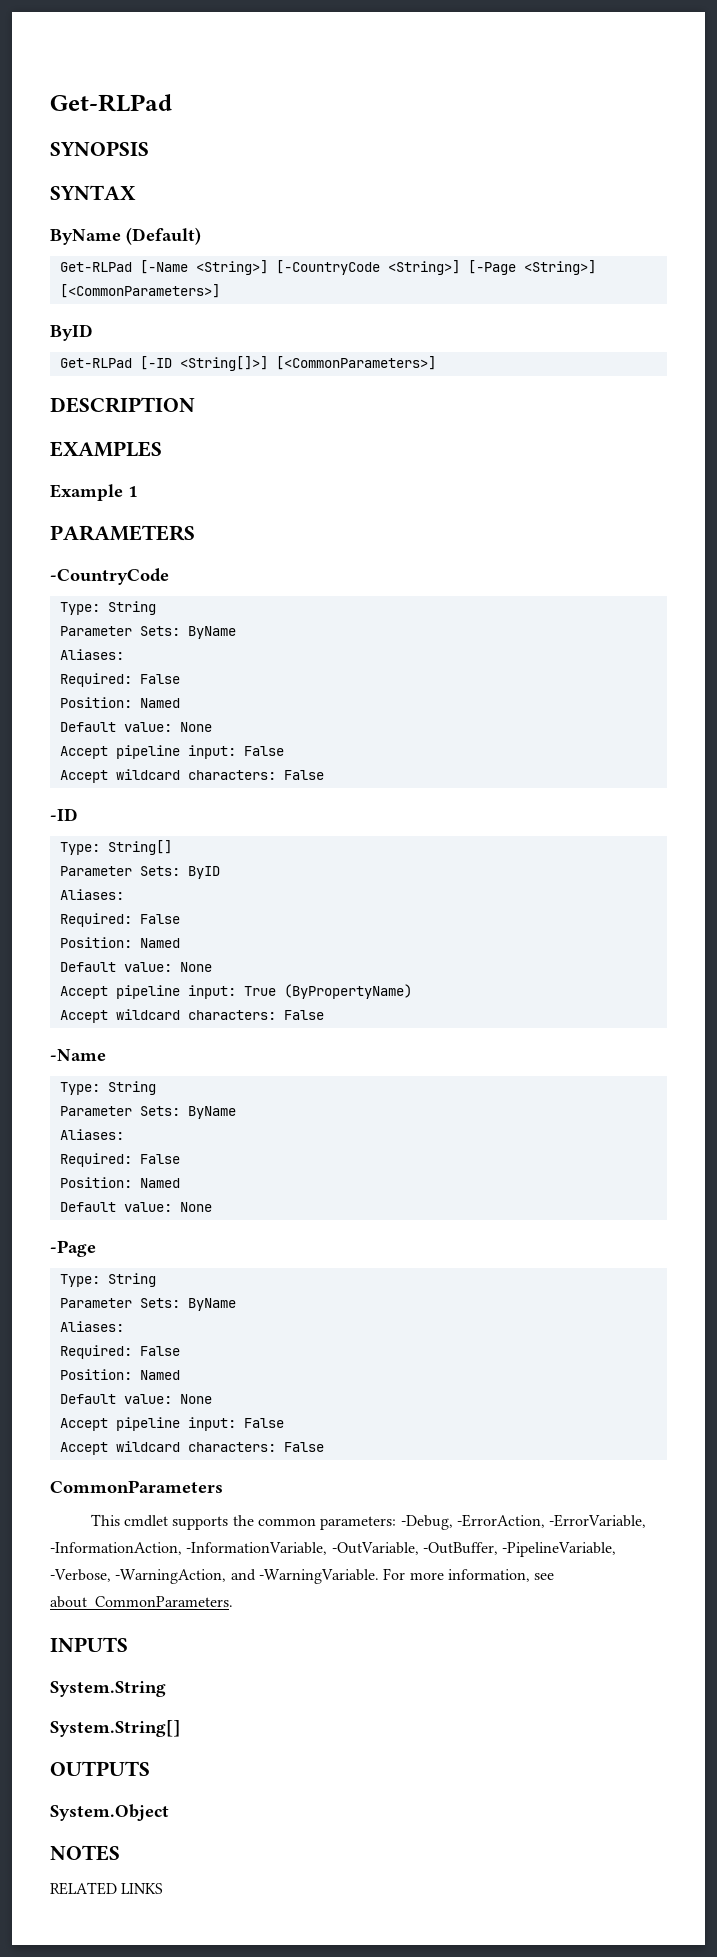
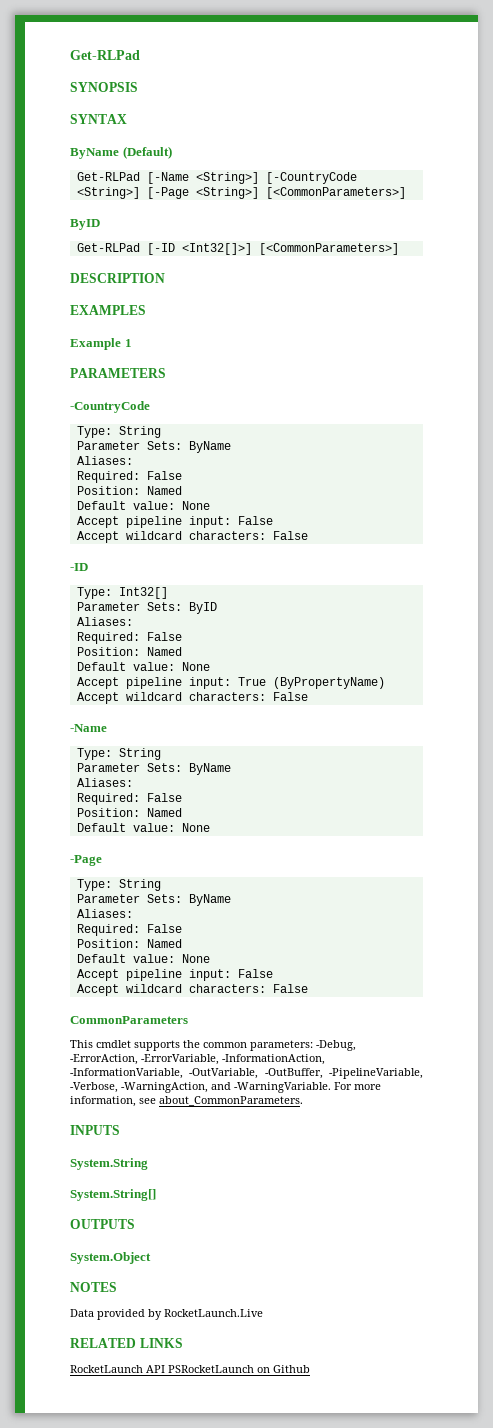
- Get-RLPad [-ID <String[]>] [<CommonParameters>]
+ Get-RLPad [-ID <Int32[]>] [<CommonParameters>]
- Type: String[]
+ Type: Int32[]
+ Data provided by RocketLaunch.Live
  RELATED LINKS
+ RocketLaunch API PSRocketLaunch on Github

